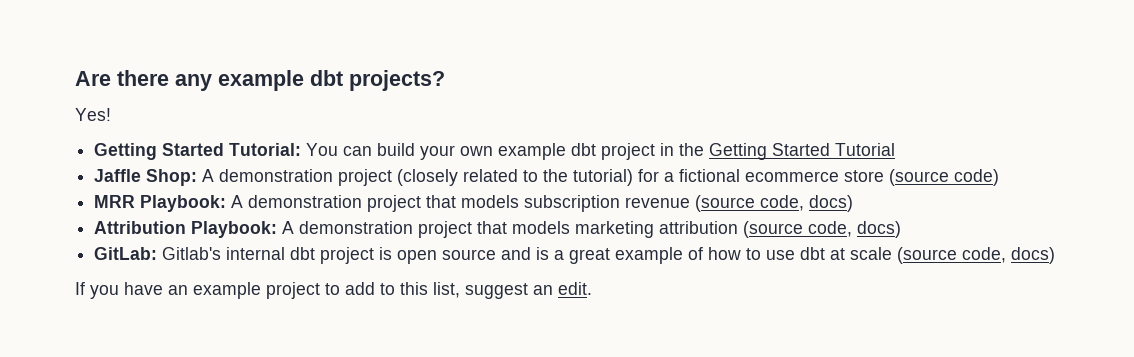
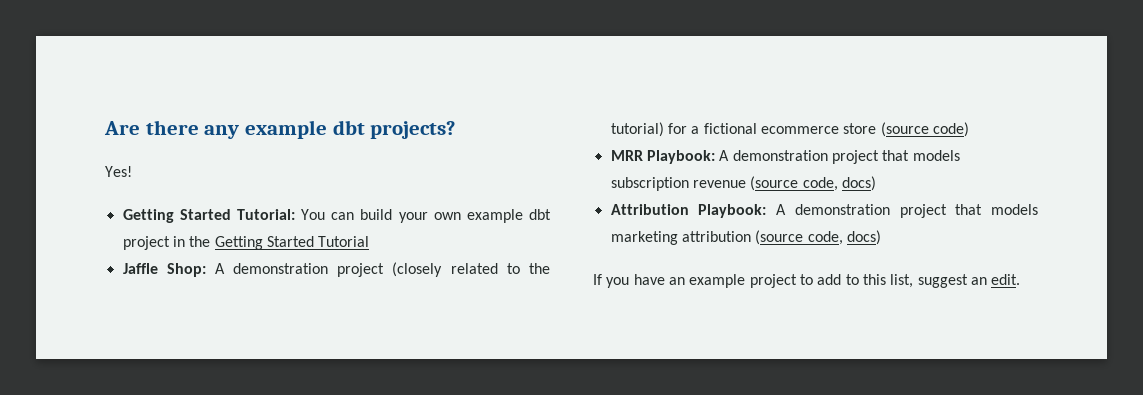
- GitLab: Gitlab's internal dbt project is open source and is a great example of how to use dbt at scale (source code, docs)

